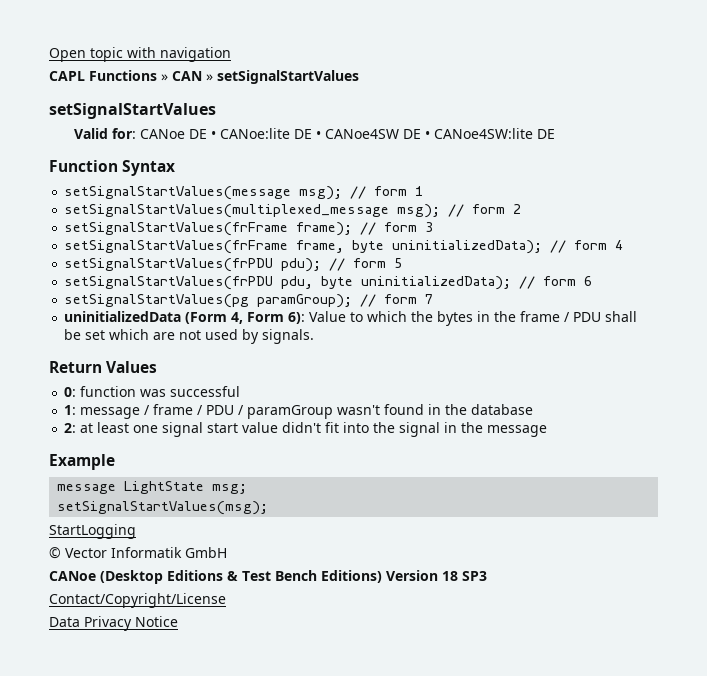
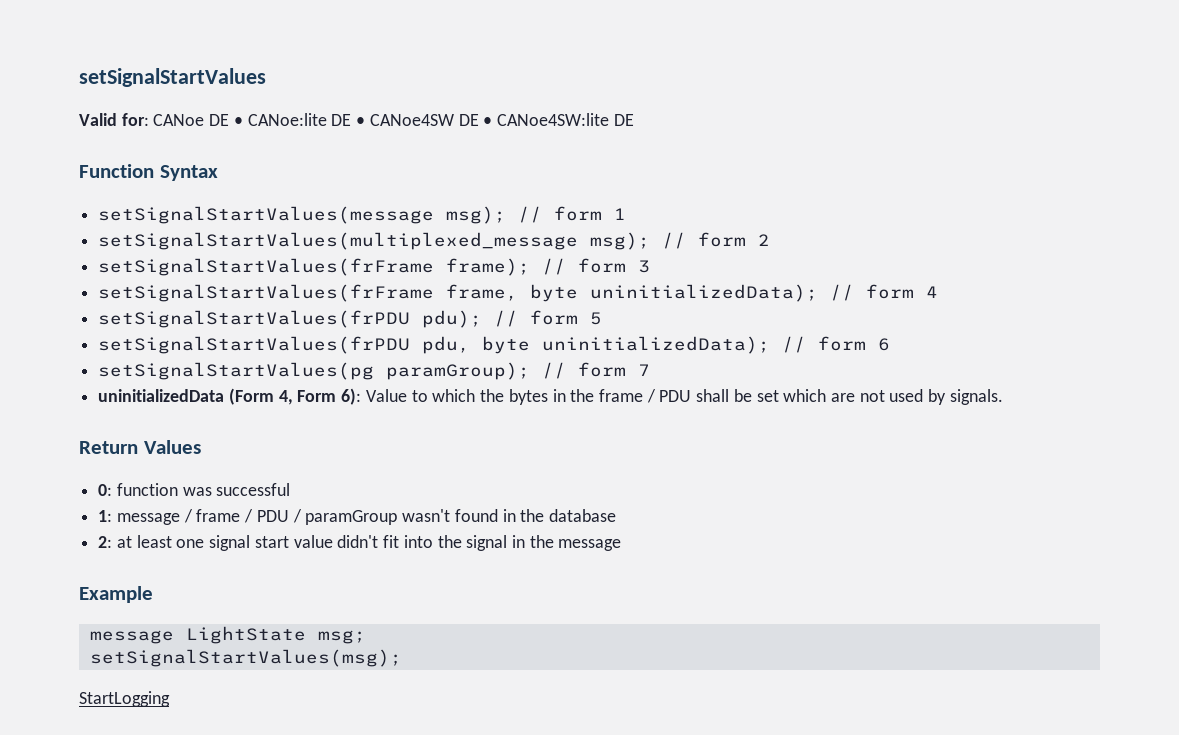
- Open topic with navigation
- CAPL Functions » CAN » setSignalStartValues
- © Vector Informatik GmbH
- CANoe (Desktop Editions & Test Bench Editions) Version 18 SP3
- Contact/Copyright/License
- Data Privacy Notice

